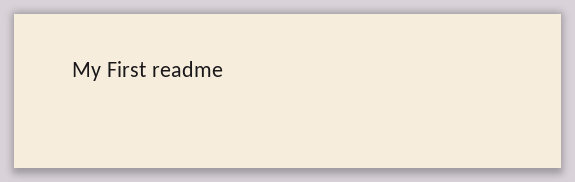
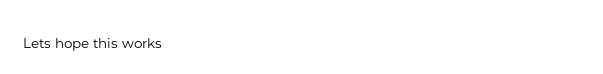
- My First readme
+ Lets hope this works

